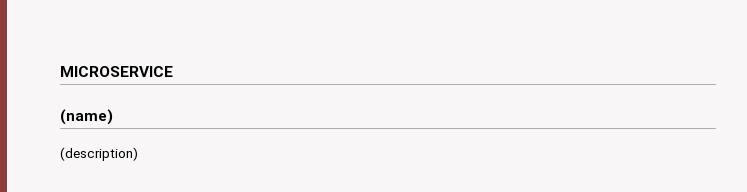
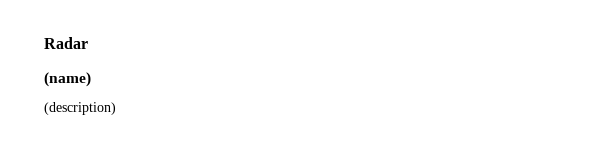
- MICROSERVICE
+ Radar

